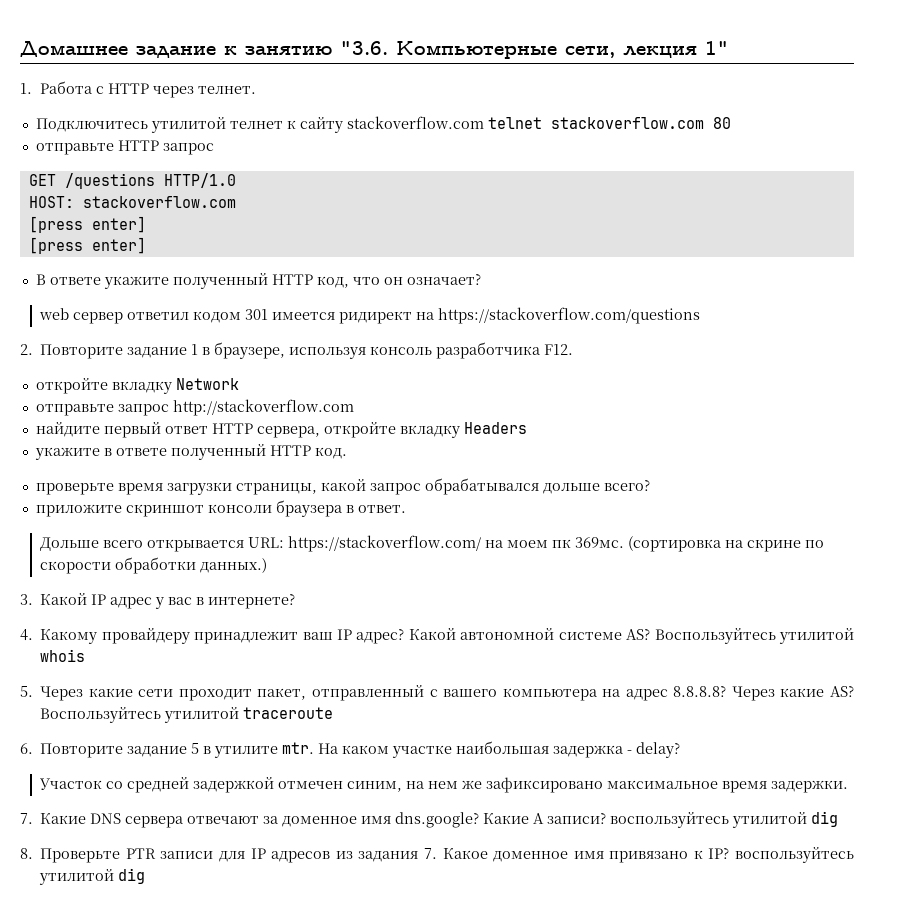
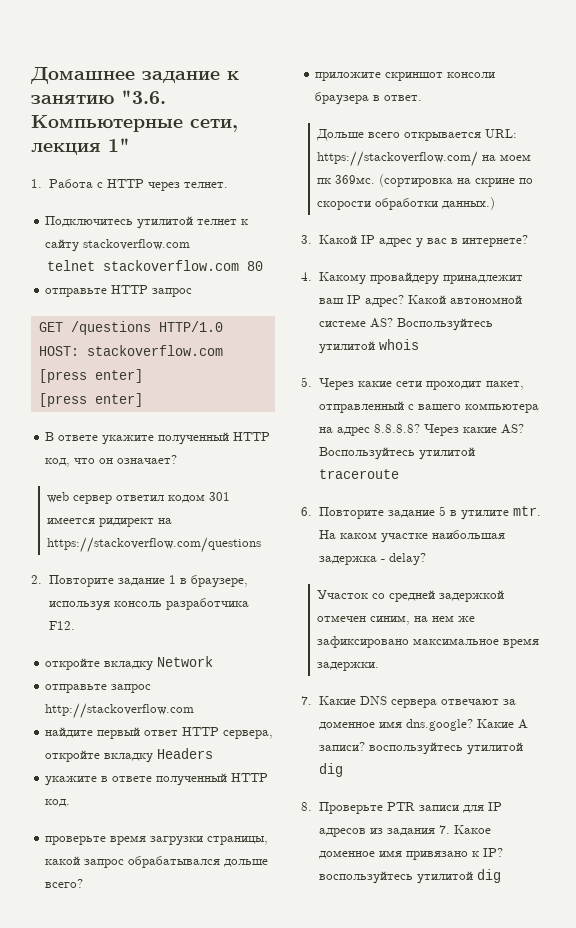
- Подключитесь утилитой телнет к сайту stackoverflow.com telnet stackoverflow.com 80
+ Подключитесь утилитой телнет к сайту stackoverflow.com
+ telnet stackoverflow.com 80

